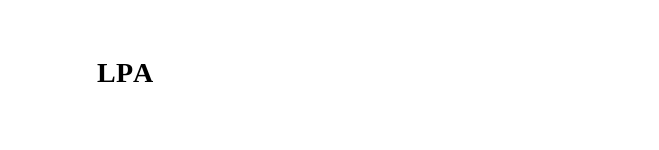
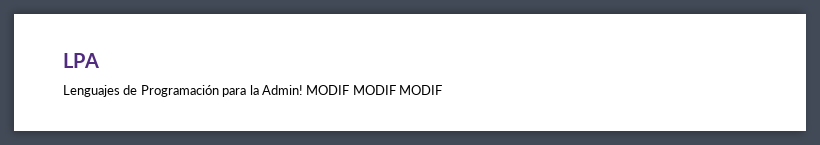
+ Lenguajes de Programación para la Admin! MODIF MODIF MODIF

